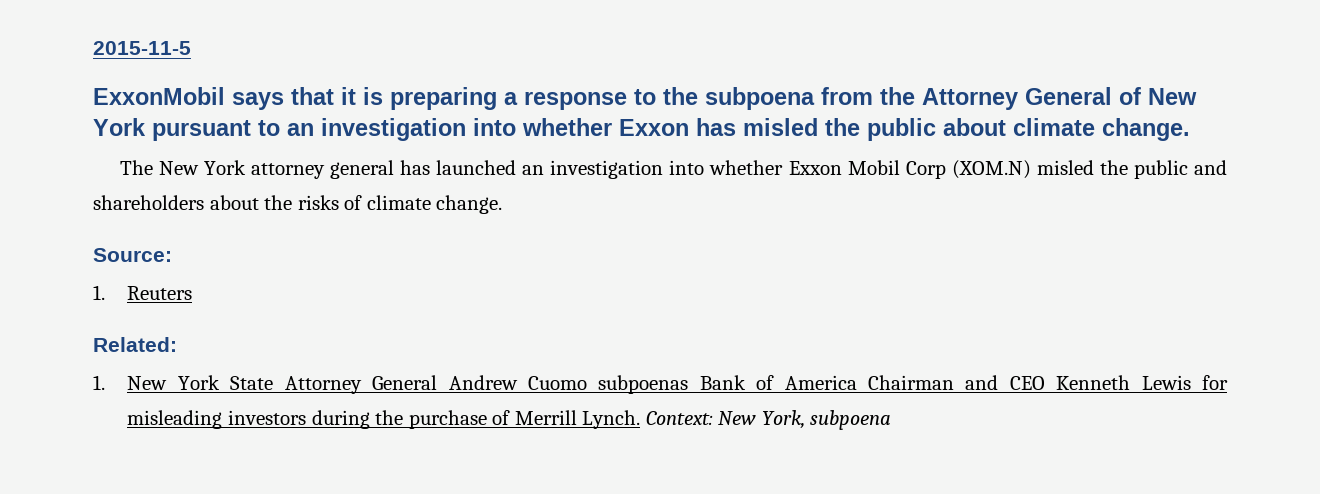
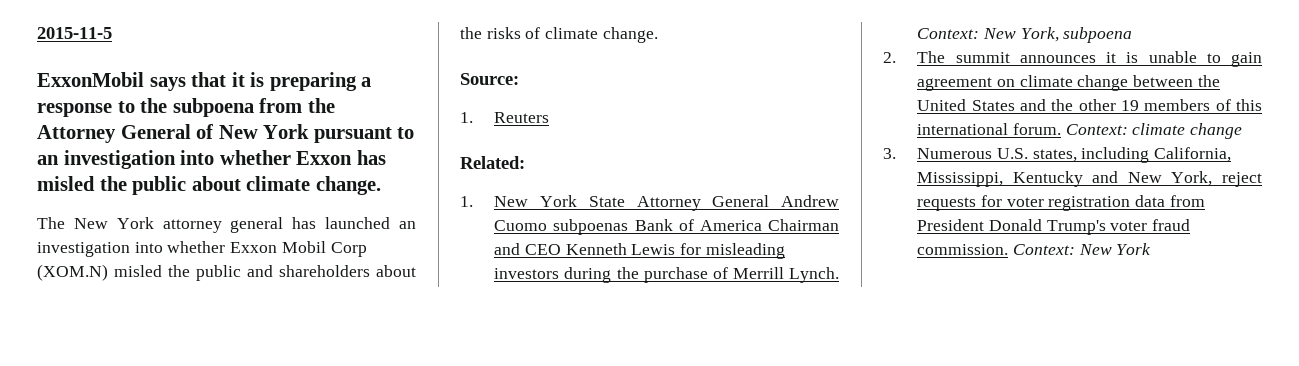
+ 2. The summit announces it is unable to gain agreement on climate change between the United States and the other 19 members of this international forum. Context: climate change
+ 3. Numerous U.S. states, including California, Mississippi, Kentucky and New York, reject requests for voter registration data from President Donald Trump's voter fraud commission. Context: New York

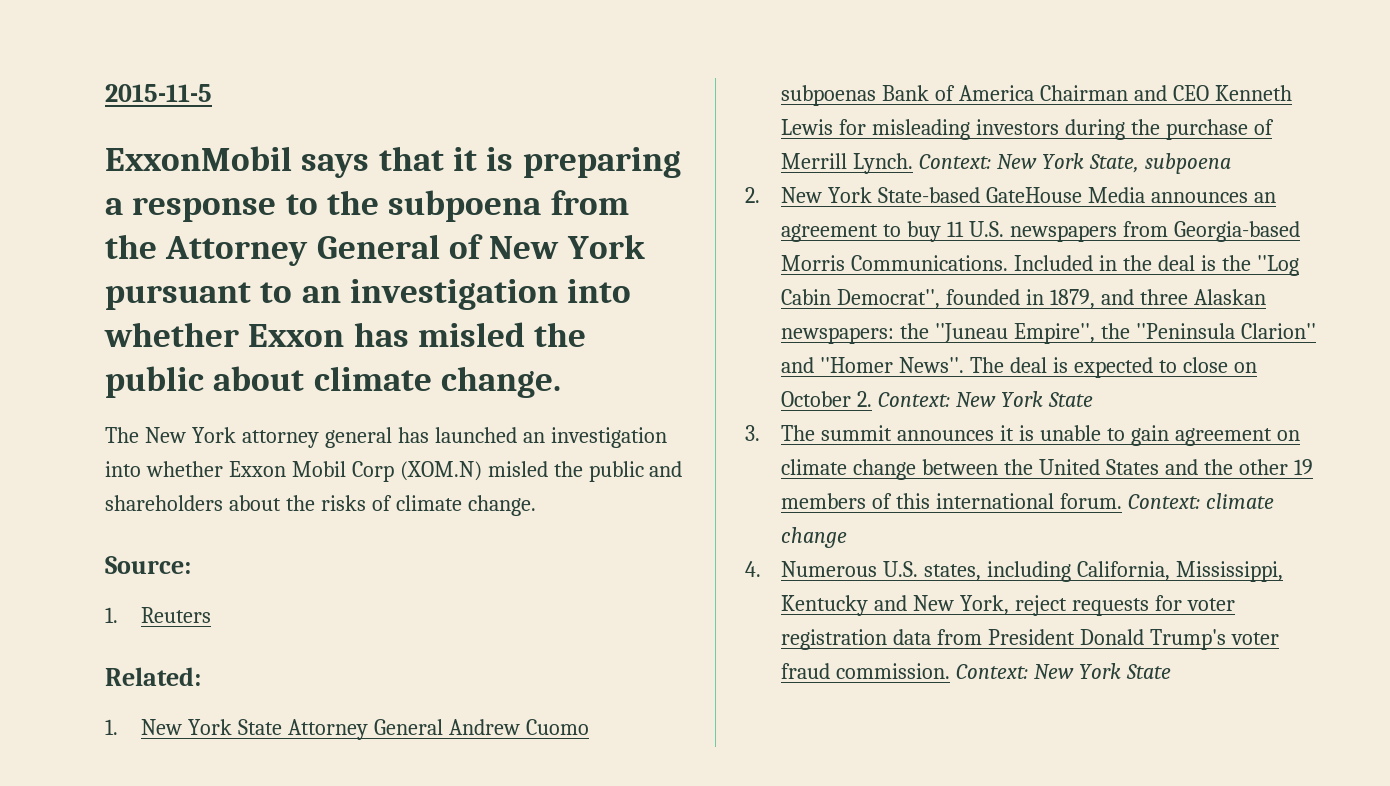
- Context: New York, subpoena
+ Context: New York State, subpoena
- 2. The summit announces it is unable to gain agreement on climate change between the United States and the other 19 members of this international forum.
+ 2. New York State-based GateHouse Media announces an agreement to buy 11 U.S. newspapers from Georgia-based Morris Communications. Included in the deal is the ''Log Cabin Democrat'', founded in 1879, and three Alaskan newspapers: the ''Juneau Empire'', the ''Peninsula Clarion'' and ''Homer News''. The deal is expected to close on October 2. Context: New York State
+ 3. The summit announces it is unable to gain agreement on climate change between the United States and the other 19 members of this international forum.
- 3. Numerous U.S. states, including California, Mississippi, Kentucky and New York, reject requests for voter registration data from President Donald Trump's voter fraud commission. Context: New York
+ 4. Numerous U.S. states, including California, Mississippi, Kentucky and New York, reject requests for voter registration data from President Donald Trump's voter fraud commission. Context: New York State

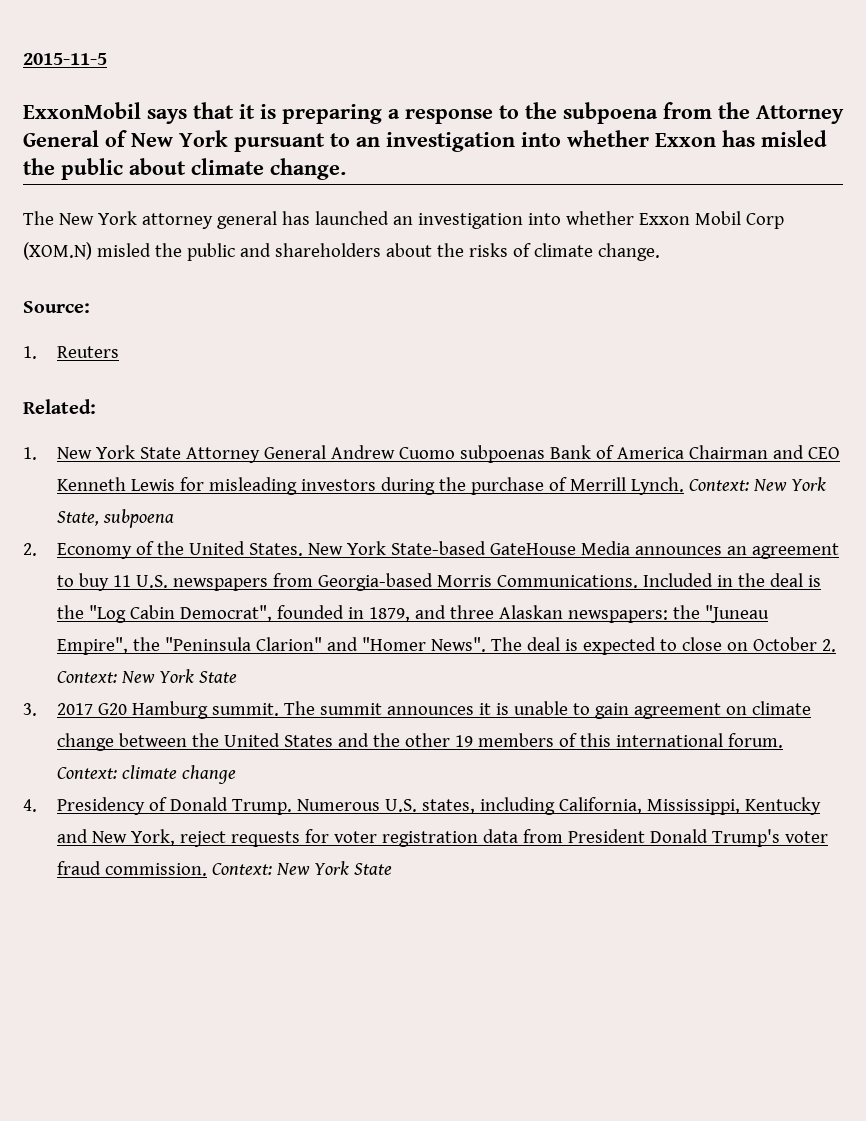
- 2. New York State-based GateHouse Media announces an agreement to buy 11 U.S. newspapers from Georgia-based Morris Communications.
+ 2. Economy of the United States. New York State-based GateHouse Media announces an agreement to buy 11 U.S. newspapers from Georgia-based Morris Communications.
- Included in the deal is the ''Log Cabin Democrat'', founded in 1879, and three Alaskan newspapers: the ''Juneau Empire'', the ''Peninsula Clarion'' and ''Homer News''.
+ Included in the deal is the "Log Cabin Democrat", founded in 1879, and three Alaskan newspapers: the "Juneau Empire", the "Peninsula Clarion" and "Homer News".
- 3. The summit announces it is unable to gain agreement on climate change between the United States and the other 19 members of this international forum.
+ 3. 2017 G20 Hamburg summit. The summit announces it is unable to gain agreement on climate change between the United States and the other 19 members of this international forum.
- 4. Numerous U.S. states, including California, Mississippi, Kentucky and New York, reject requests for voter registration data from President Donald Trump's voter fraud commission.
+ 4. Presidency of Donald Trump. Numerous U.S. states, including California, Mississippi, Kentucky and New York, reject requests for voter registration data from President Donald Trump's voter fraud commission.

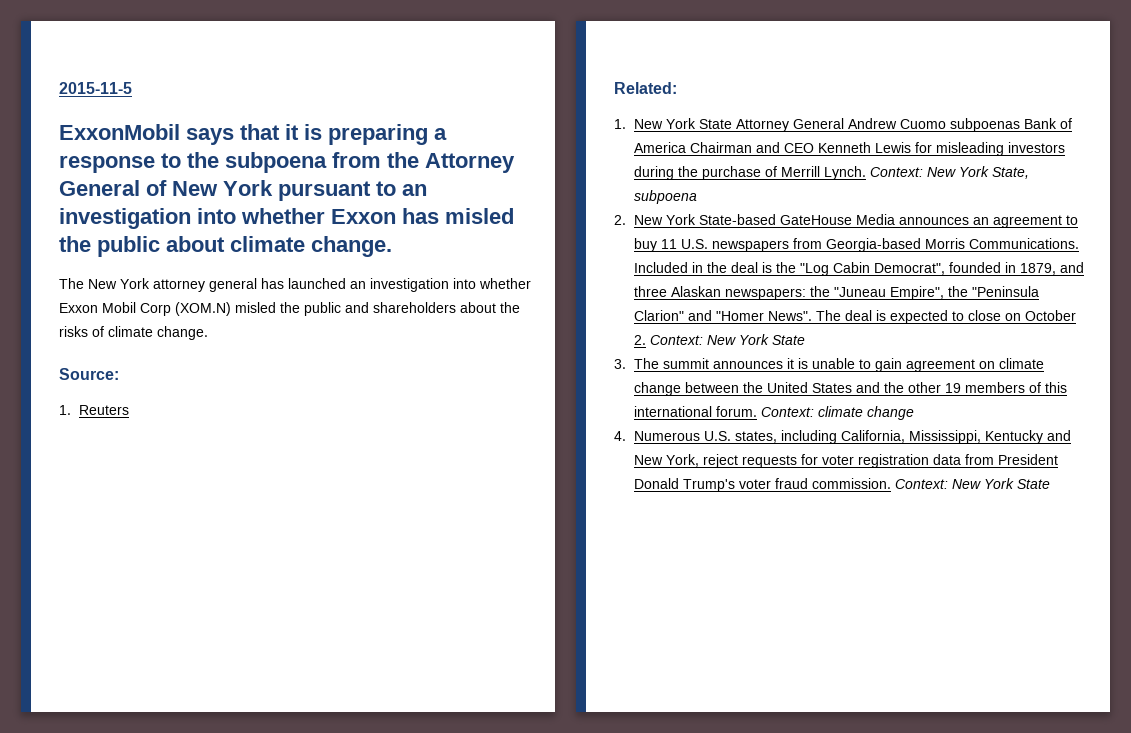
- 2. Economy of the United States. New York State-based GateHouse Media announces an agreement to buy 11 U.S. newspapers from Georgia-based Morris Communications.
+ 2. New York State-based GateHouse Media announces an agreement to buy 11 U.S. newspapers from Georgia-based Morris Communications.
- 3. 2017 G20 Hamburg summit. The summit announces it is unable to gain agreement on climate change between the United States and the other 19 members of this international forum.
+ 3. The summit announces it is unable to gain agreement on climate change between the United States and the other 19 members of this international forum.
- 4. Presidency of Donald Trump. Numerous U.S. states, including California, Mississippi, Kentucky and New York, reject requests for voter registration data from President Donald Trump's voter fraud commission.
+ 4. Numerous U.S. states, including California, Mississippi, Kentucky and New York, reject requests for voter registration data from President Donald Trump's voter fraud commission.

